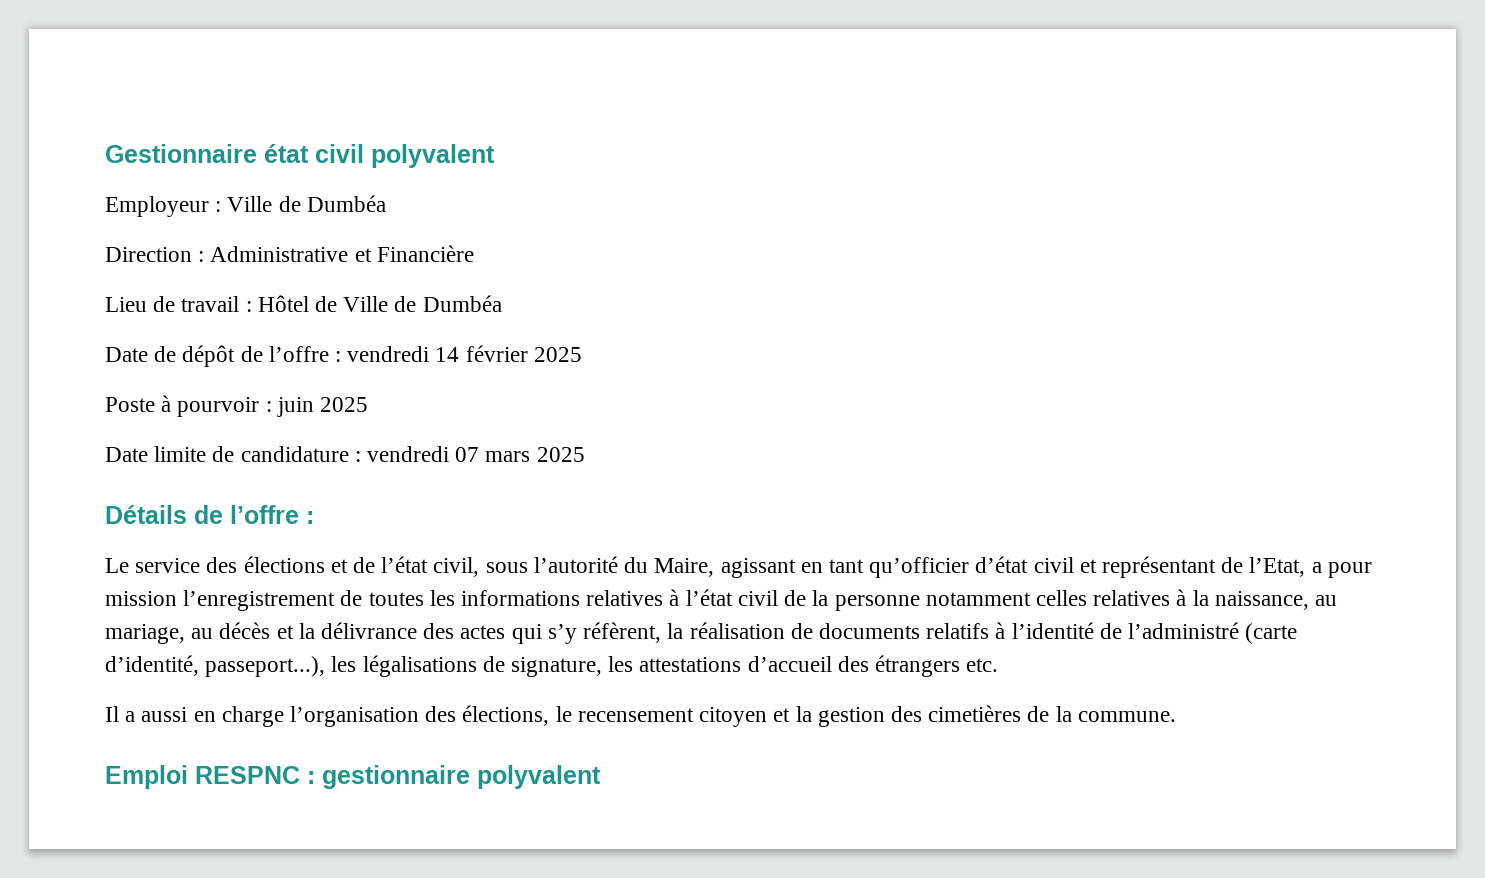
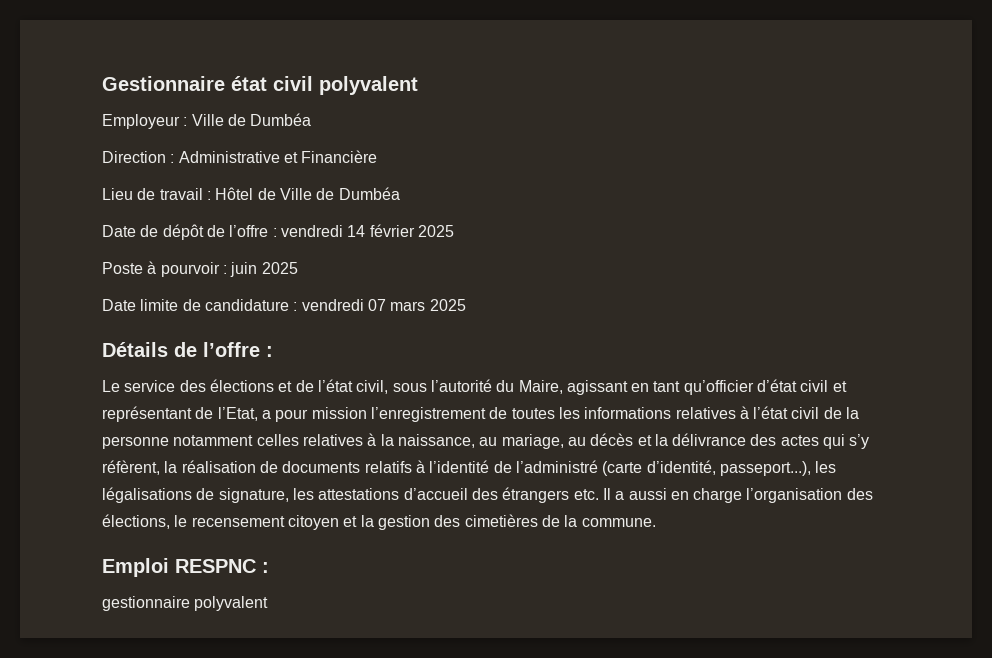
- Le service des élections et de l’état civil, sous l’autorité du Maire, agissant en tant qu’officier d’état civil et représentant de l’Etat, a pour mission l’enregistrement de toutes les informations relatives à l’état civil de la personne notamment celles relatives à la naissance, au mariage, au décès et la délivrance des actes qui s’y réfèrent, la réalisation de documents relatifs à l’identité de l’administré (carte d’identité, passeport...), les légalisations de signature, les attestations d’accueil des étrangers etc.
- Il a aussi en charge l’organisation des élections, le recensement citoyen et la gestion des cimetières de la commune.
+ Le service des élections et de l’état civil, sous l’autorité du Maire, agissant en tant qu’officier d’état civil et représentant de l’Etat, a pour mission l’enregistrement de toutes les informations relatives à l’état civil de la personne notamment celles relatives à la naissance, au mariage, au décès et la délivrance des actes qui s’y réfèrent, la réalisation de documents relatifs à l’identité de l’administré (carte d’identité, passeport...), les légalisations de signature, les attestations d’accueil des étrangers etc. Il a aussi en charge l’organisation des élections, le recensement citoyen et la gestion des cimetières de la commune.
- Emploi RESPNC : gestionnaire polyvalent
+ Emploi RESPNC :
+ gestionnaire polyvalent

